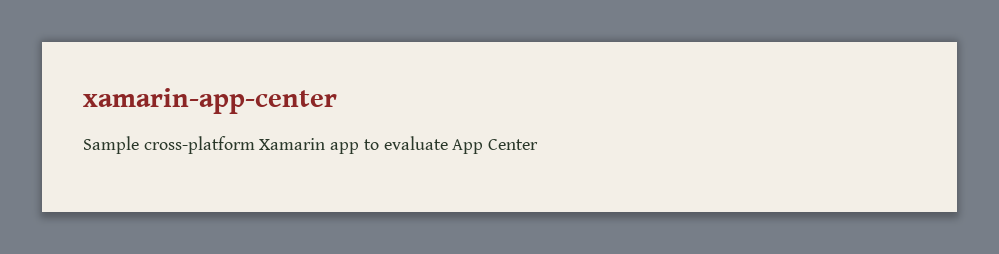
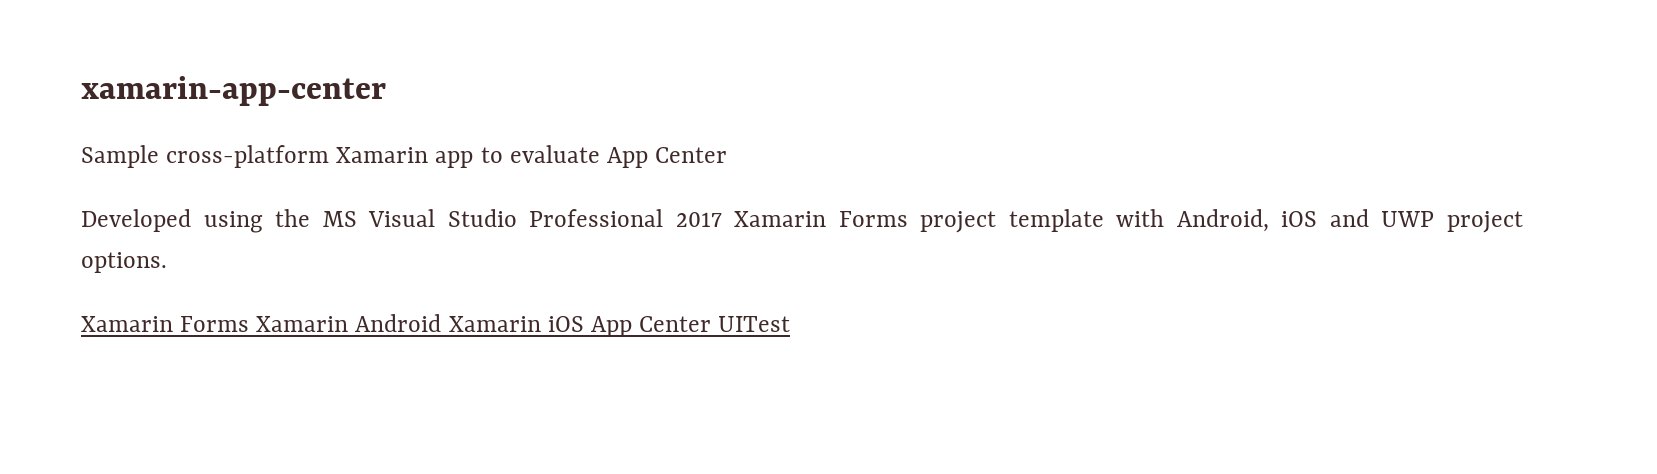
+ Developed using the MS Visual Studio Professional 2017 Xamarin Forms project template with Android, iOS and UWP project options.
+ Xamarin Forms Xamarin Android Xamarin iOS App Center UITest

